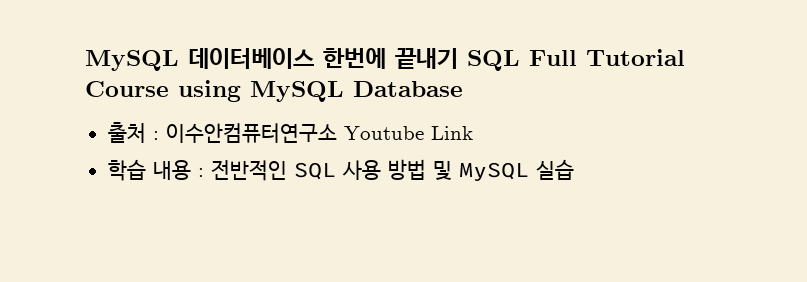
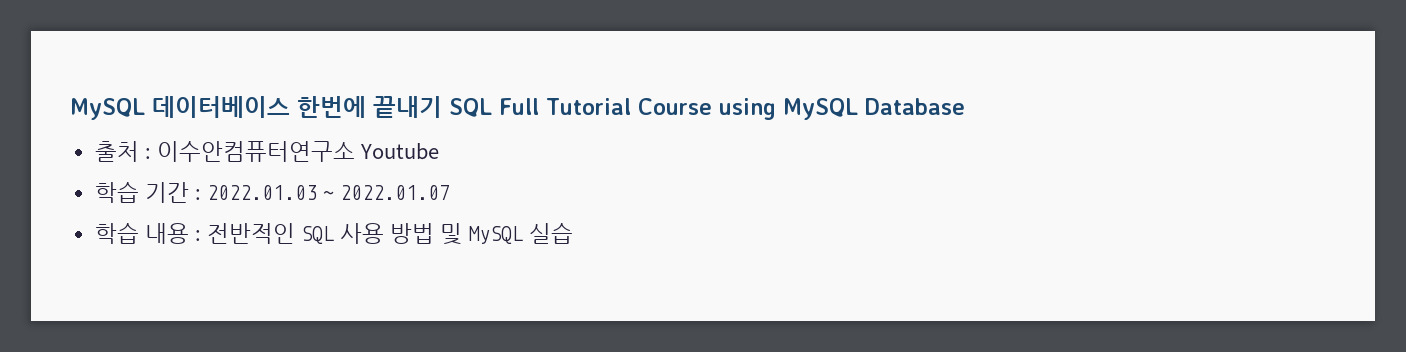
- 출처 : 이수안컴퓨터연구소 Youtube Link
+ 출처 : 이수안컴퓨터연구소 Youtube
+ 학습 기간 : 2022.01.03 ~ 2022.01.07

